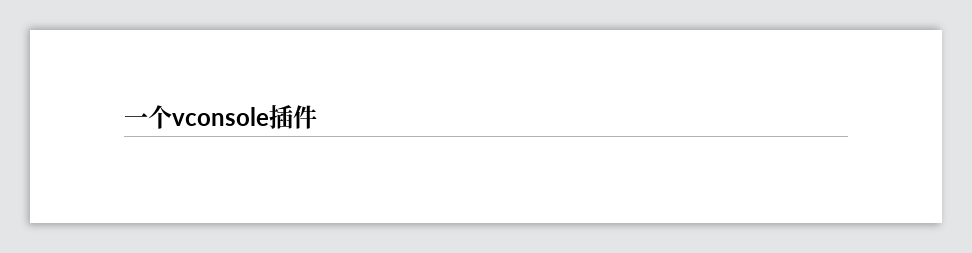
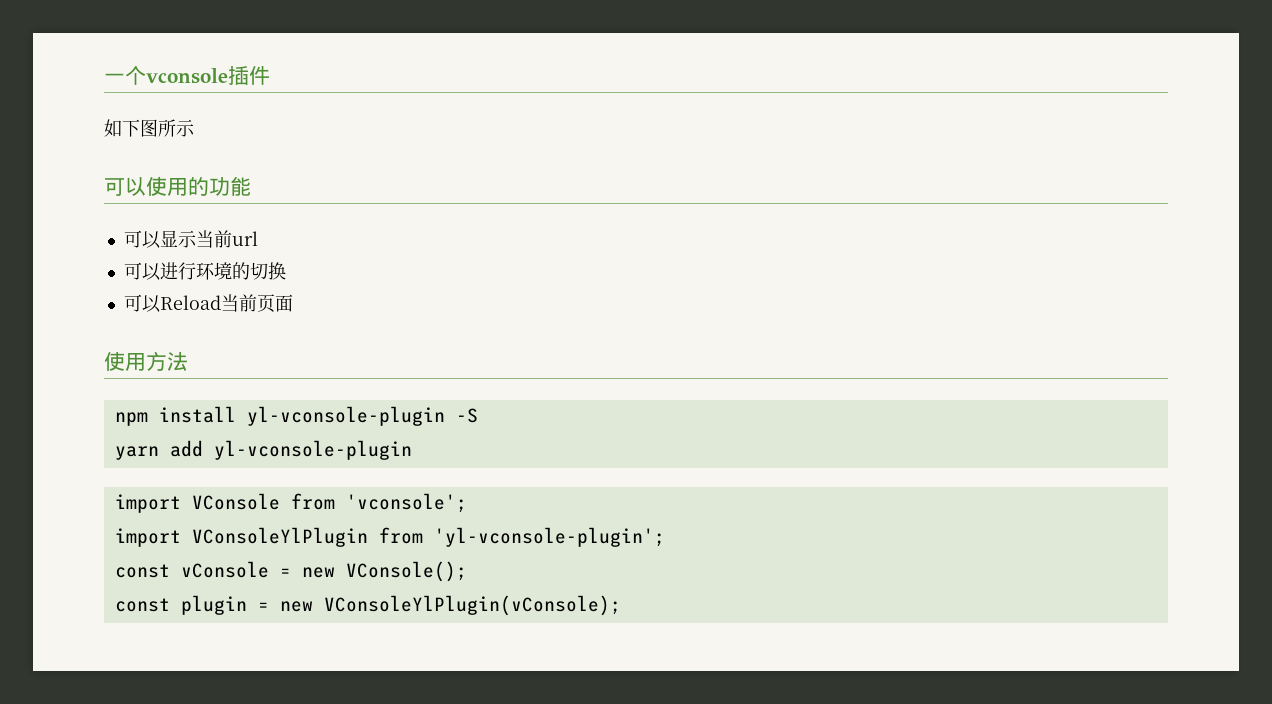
+ 如下图所示
+ 可以使用的功能
+ 可以显示当前url
+ 可以进行环境的切换
+ 可以Reload当前页面
+ 使用方法
+ npm install yl-vconsole-plugin -S
+ yarn add yl-vconsole-plugin
+ import VConsole from 'vconsole';
+ import VConsoleYlPlugin from 'yl-vconsole-plugin';
+ const vConsole = new VConsole();
+ const plugin = new VConsoleYlPlugin(vConsole);

